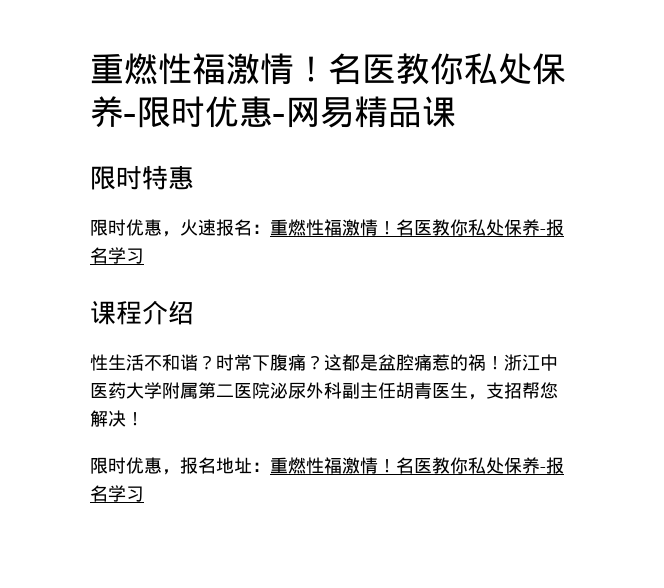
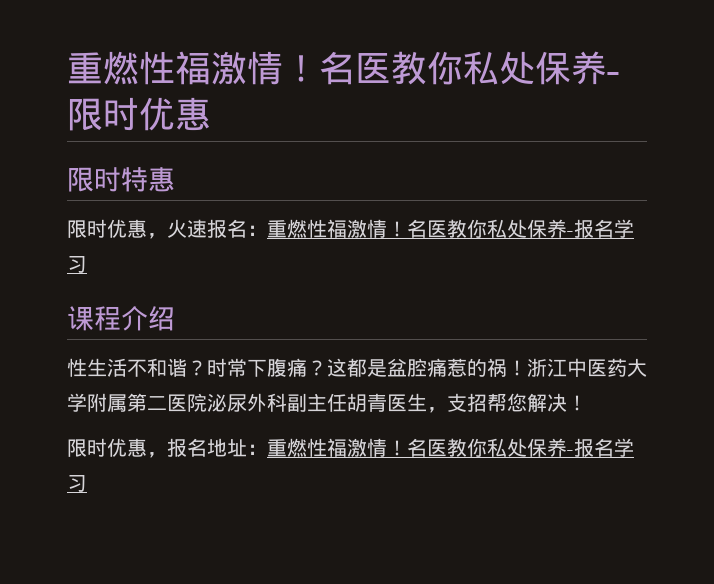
- 名医教你私处保养-限时优惠-网易精品课
+ 名医教你私处保养-限时优惠

